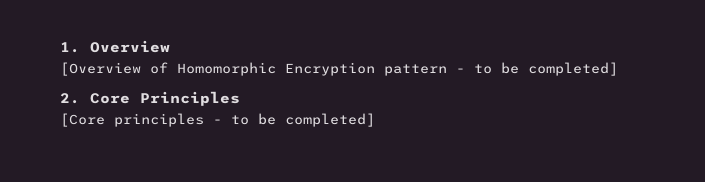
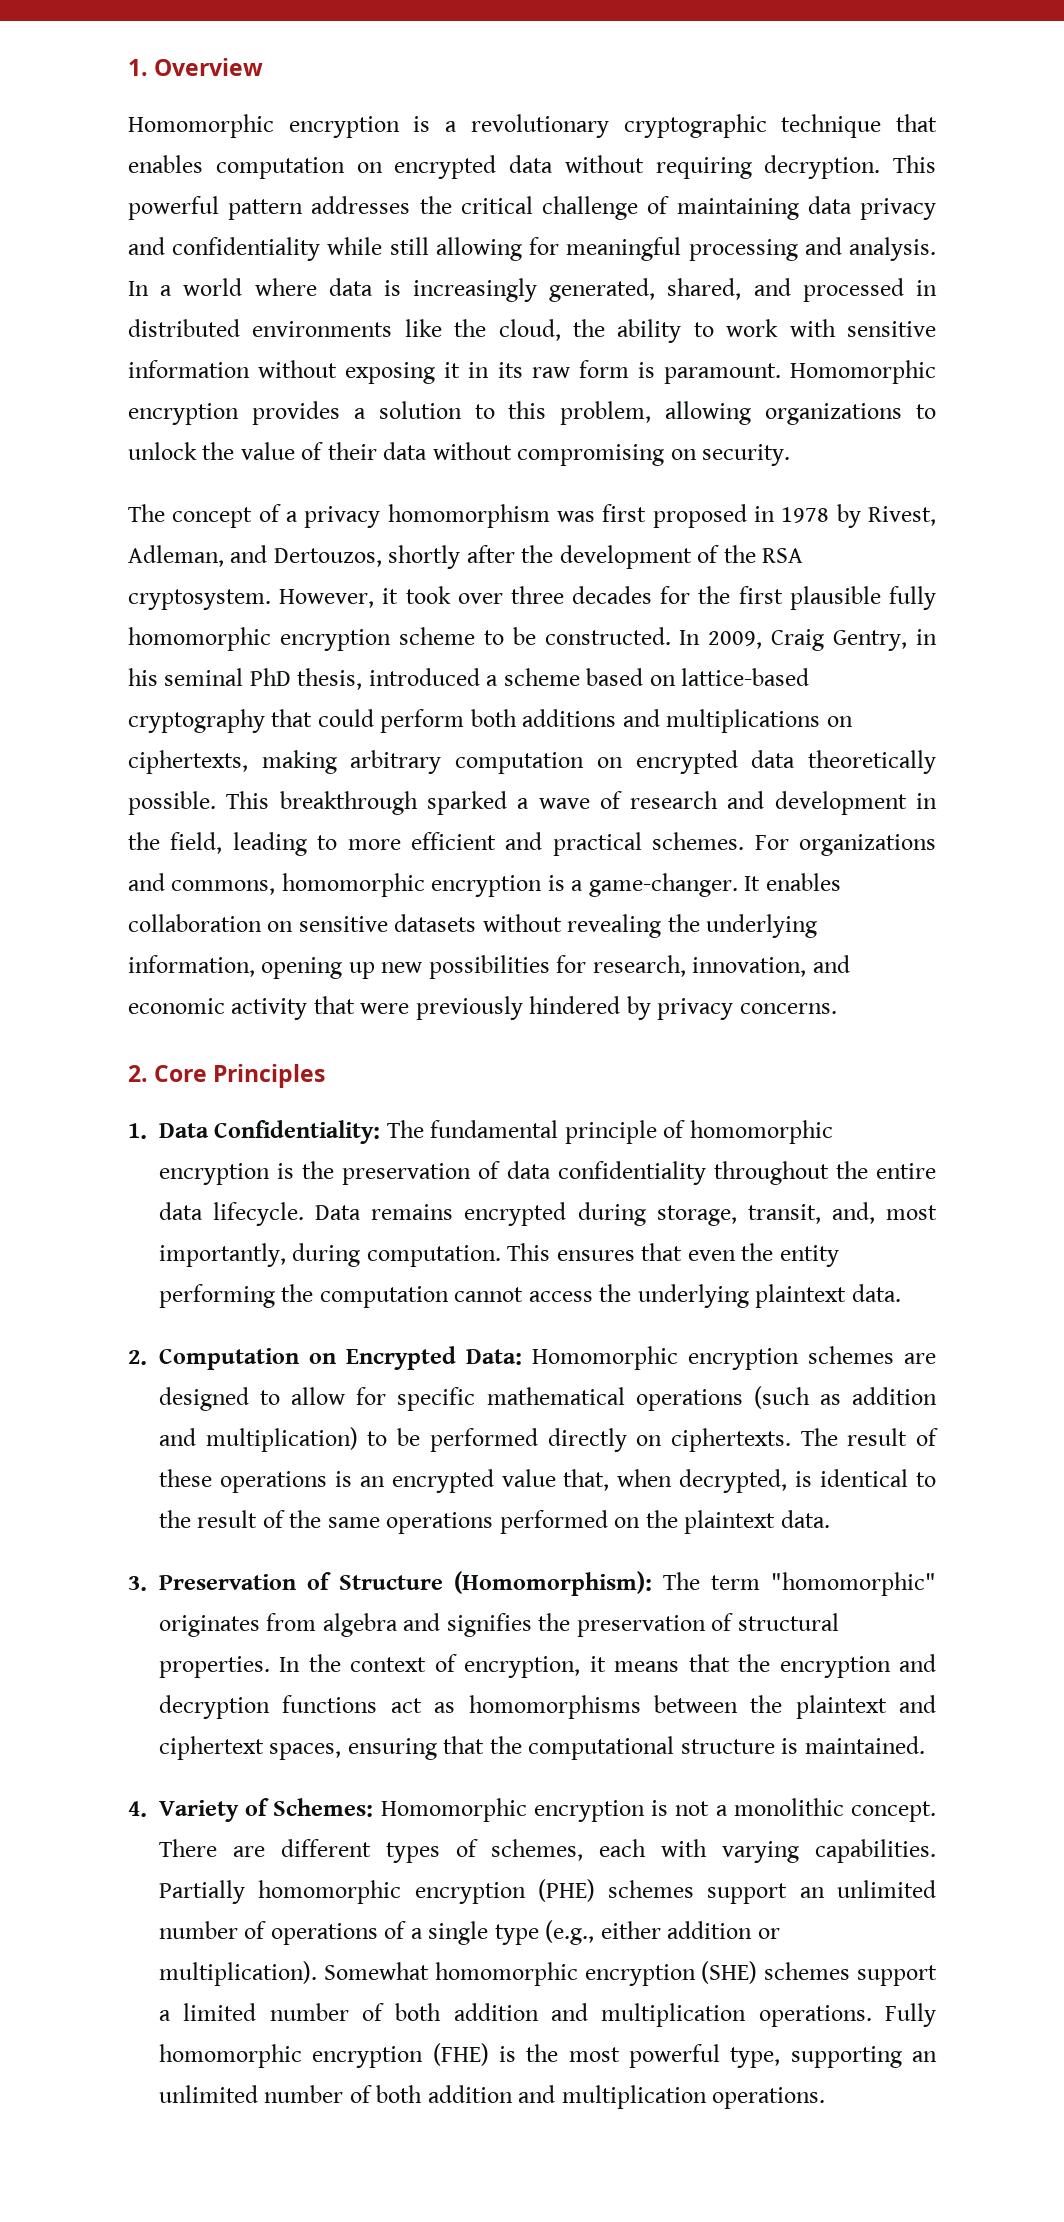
- [Overview of Homomorphic Encryption pattern - to be completed]
+ Homomorphic encryption is a revolutionary cryptographic technique that enables computation on encrypted data without requiring decryption. This powerful pattern addresses the critical challenge of maintaining data privacy and confidentiality while still allowing for meaningful processing and analysis. In a world where data is increasingly generated, shared, and processed in distributed environments like the cloud, the ability to work with sensitive information without exposing it in its raw form is paramount. Homomorphic encryption provides a solution to this problem, allowing organizations to unlock the value of their data without compromising on security.
+ The concept of a privacy homomorphism was first proposed in 1978 by Rivest, Adleman, and Dertouzos, shortly after the development of the RSA cryptosystem. However, it took over three decades for the first plausible fully homomorphic encryption scheme to be constructed. In 2009, Craig Gentry, in his seminal PhD thesis, introduced a scheme based on lattice-based cryptography that could perform both additions and multiplications on ciphertexts, making arbitrary computation on encrypted data theoretically possible. This breakthrough sparked a wave of research and development in the field, leading to more efficient and practical schemes. For organizations and commons, homomorphic encryption is a game-changer. It enables collaboration on sensitive datasets without revealing the underlying information, opening up new possibilities for research, innovation, and economic activity that were previously hindered by privacy concerns.
  2. Core Principles
- [Core principles - to be completed]
+ 1. Data Confidentiality: The fundamental principle of homomorphic encryption is the preservation of data confidentiality throughout the entire data lifecycle. Data remains encrypted during storage, transit, and, most importantly, during computation. This ensures that even the entity performing the computation cannot access the underlying plaintext data.
+ 2. Computation on Encrypted Data: Homomorphic encryption schemes are designed to allow for specific mathematical operations (such as addition and multiplication) to be performed directly on ciphertexts. The result of these operations is an encrypted value that, when decrypted, is identical to the result of the same operations performed on the plaintext data.
+ 3. Preservation of Structure (Homomorphism): The term "homomorphic" originates from algebra and signifies the preservation of structural properties. In the context of encryption, it means that the encryption and decryption functions act as homomorphisms between the plaintext and ciphertext spaces, ensuring that the computational structure is maintained.
+ 4. Variety of Schemes: Homomorphic encryption is not a monolithic concept. There are different types of schemes, each with varying capabilities. Partially homomorphic encryption (PHE) schemes support an unlimited number of operations of a single type (e.g., either addition or multiplication). Somewhat homomorphic encryption (SHE) schemes support a limited number of both addition and multiplication operations. Fully homomorphic encryption (FHE) is the most powerful type, supporting an unlimited number of both addition and multiplication operations.

